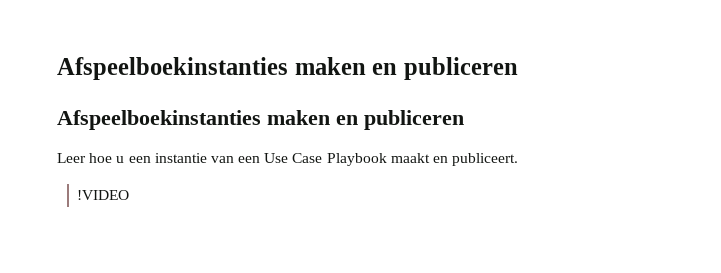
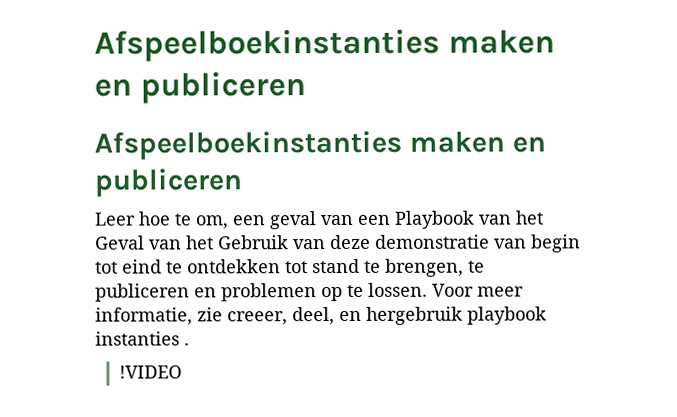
- Leer hoe u een instantie van een Use Case Playbook maakt en publiceert.
+ Leer hoe te om, een geval van een Playbook van het Geval van het Gebruik van deze demonstratie van begin tot eind te ontdekken tot stand te brengen, te publiceren en problemen op te lossen. Voor meer informatie, zie creeer, deel, en hergebruik playbook instanties .

